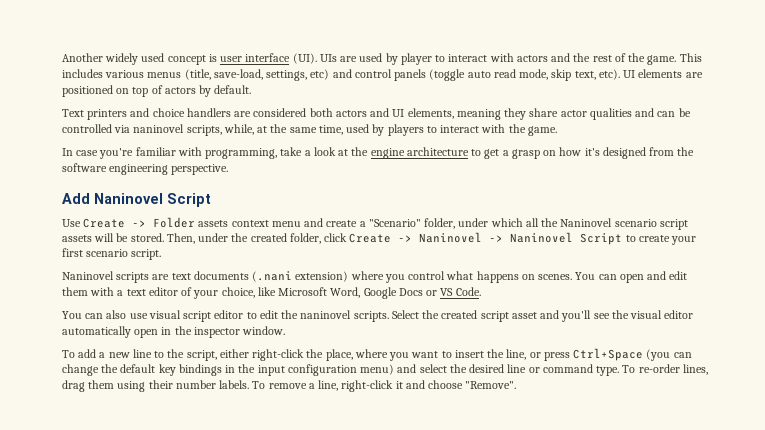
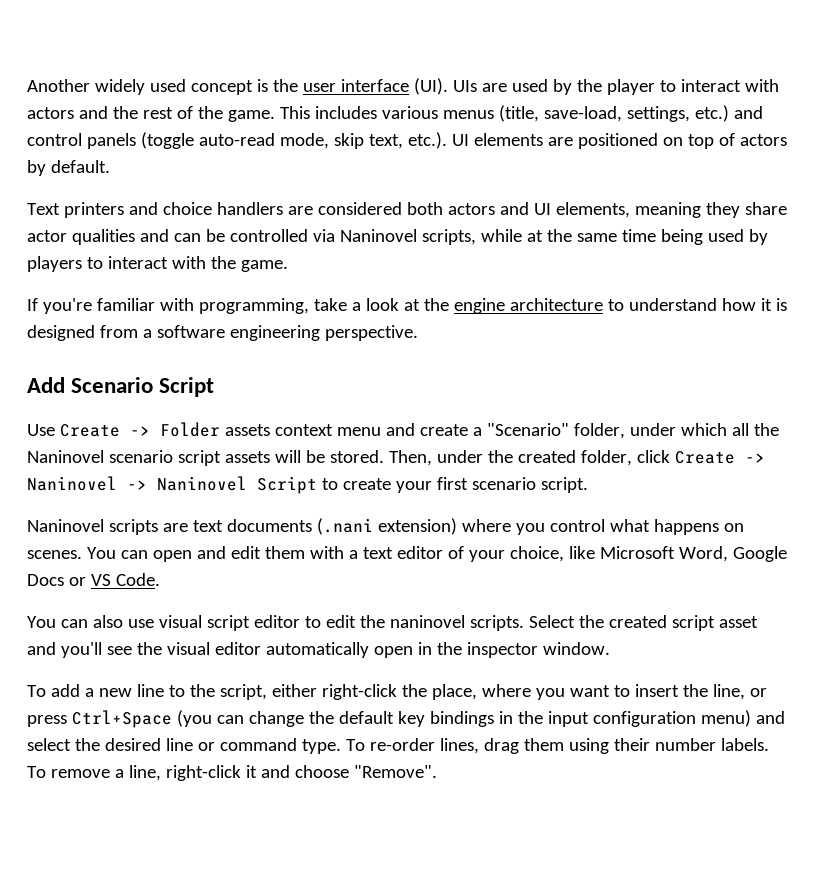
- Another widely used concept is user interface (UI). UIs are used by player to interact with actors and the rest of the game.
+ Another widely used concept is the user interface (UI). UIs are used by the player to interact with actors and the rest of the game.
- This includes various menus (title, save-load, settings, etc) and control panels (toggle auto read mode, skip text, etc). UI elements are positioned on top of actors by default.
+ This includes various menus (title, save-load, settings, etc.) and control panels (toggle auto-read mode, skip text, etc.). UI elements are positioned on top of actors by default.
- Text printers and choice handlers are considered both actors and UI elements, meaning they share actor qualities and can be controlled via naninovel scripts, while, at the same time, used by players to interact with the game.
+ Text printers and choice handlers are considered both actors and UI elements, meaning they share actor qualities and can be controlled via Naninovel scripts, while at the same time being used by players to interact with the game.
- In case you're familiar with programming, take a look at the engine architecture to get a grasp on how it's designed from the software engineering perspective.
+ If you're familiar with programming, take a look at the engine architecture to understand how it is designed from a software engineering perspective.
- Add Naninovel Script
+ Add Scenario Script

